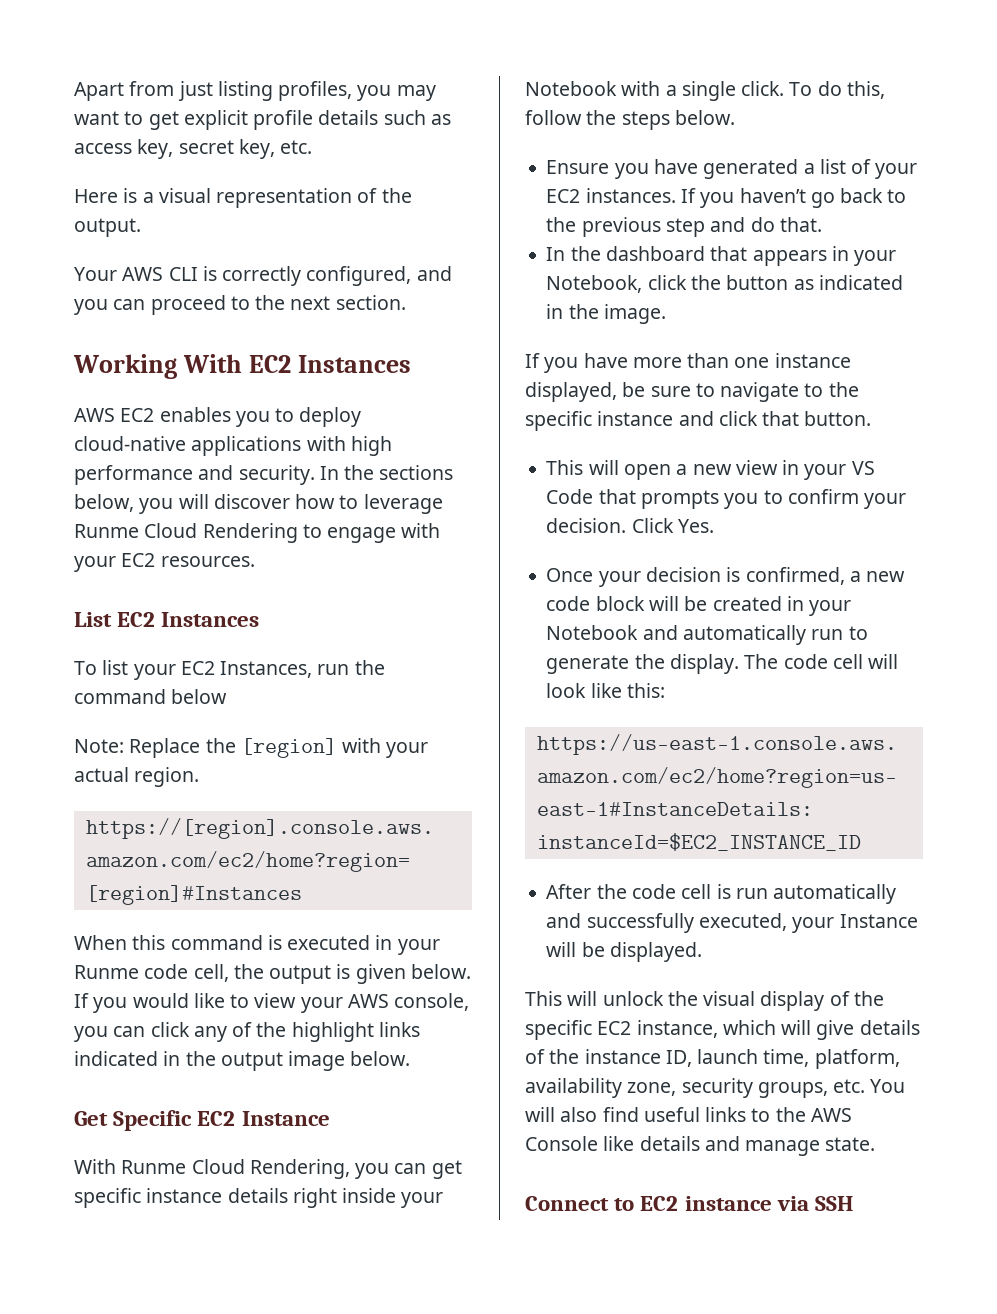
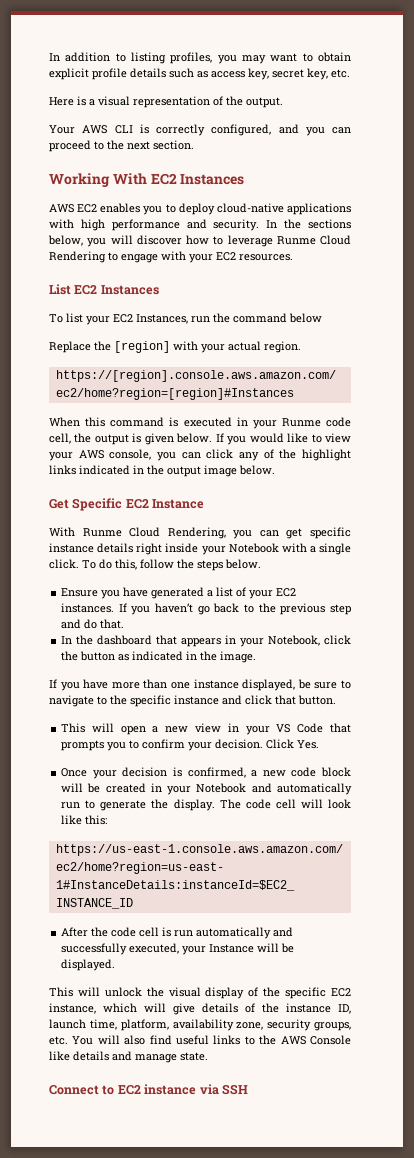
- Apart from just listing profiles, you may want to get explicit profile details such as access key, secret key, etc.
+ In addition to listing profiles, you may want to obtain explicit profile details such as access key, secret key, etc.
- Note: Replace the [region] with your actual region.
+ Replace the [region] with your actual region.

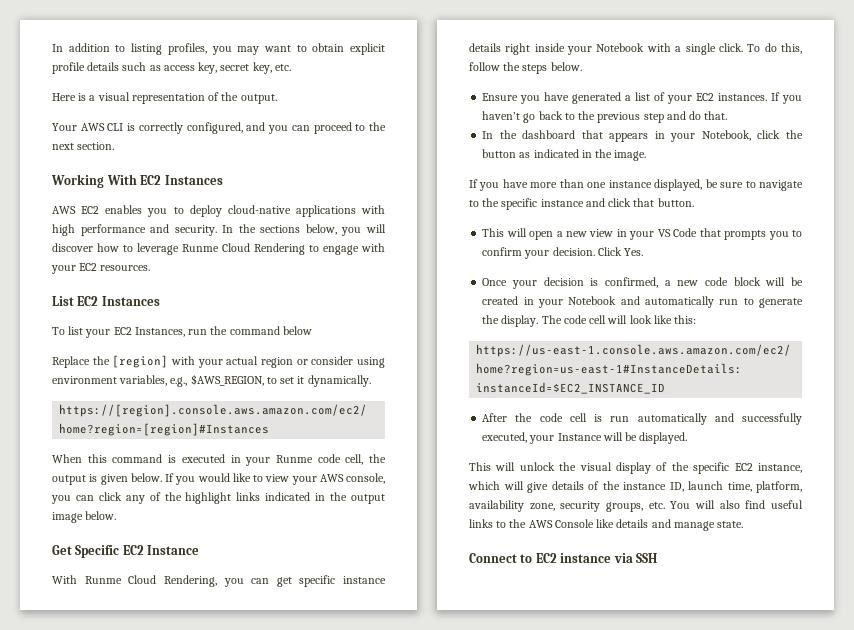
- Replace the [region] with your actual region.
+ Replace the [region] with your actual region or consider using environment variables, e.g., $AWS_REGION, to set it dynamically.

